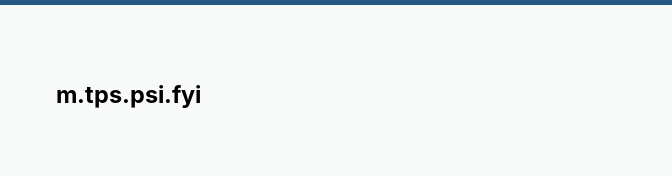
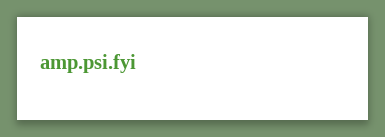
- m.tps.psi.fyi
+ amp.psi.fyi

